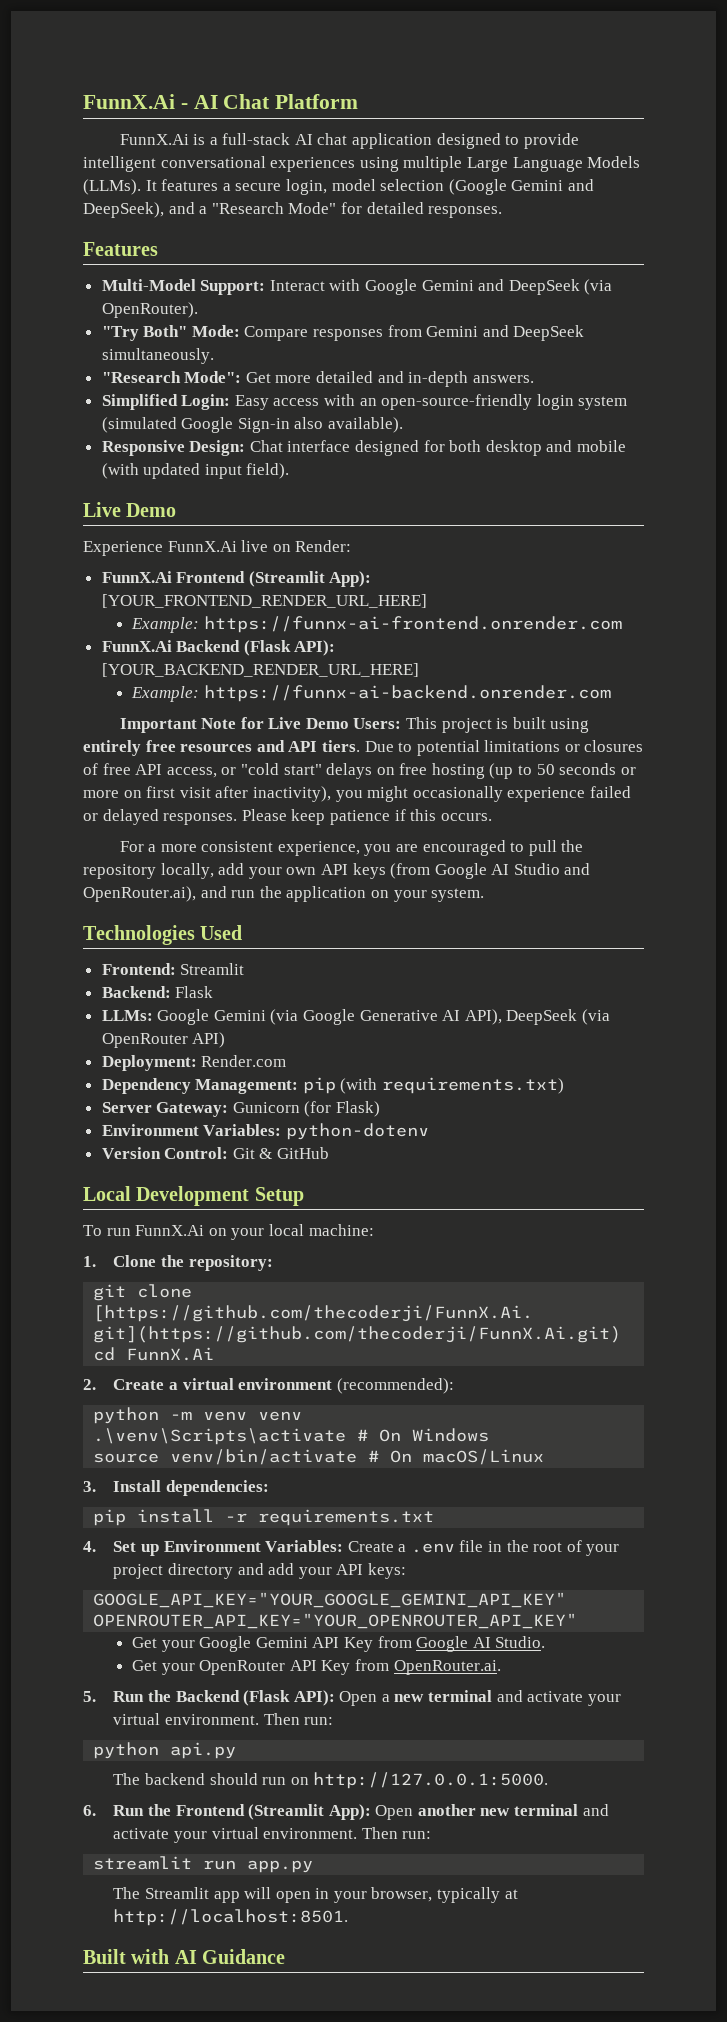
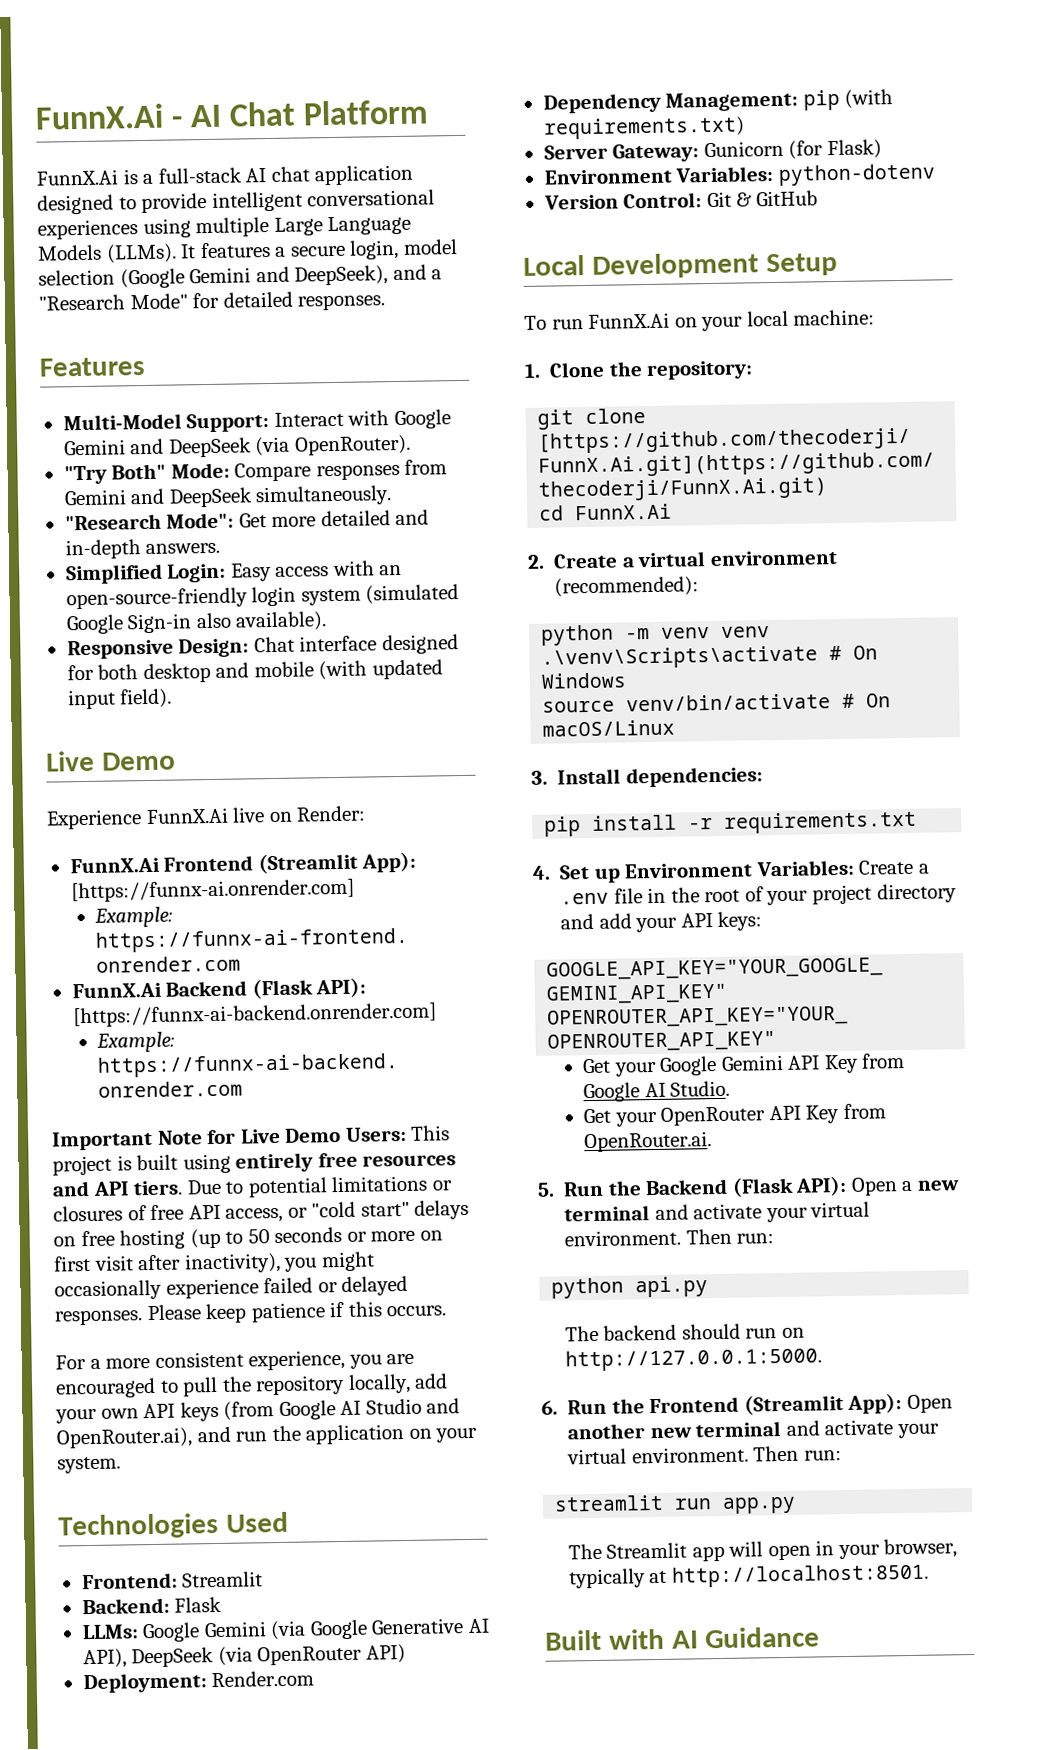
- FunnX.Ai Frontend (Streamlit App): [YOUR_FRONTEND_RENDER_URL_HERE]
+ FunnX.Ai Frontend (Streamlit App): [https://funnx-ai.onrender.com]
- FunnX.Ai Backend (Flask API): [YOUR_BACKEND_RENDER_URL_HERE]
+ FunnX.Ai Backend (Flask API): [https://funnx-ai-backend.onrender.com]

